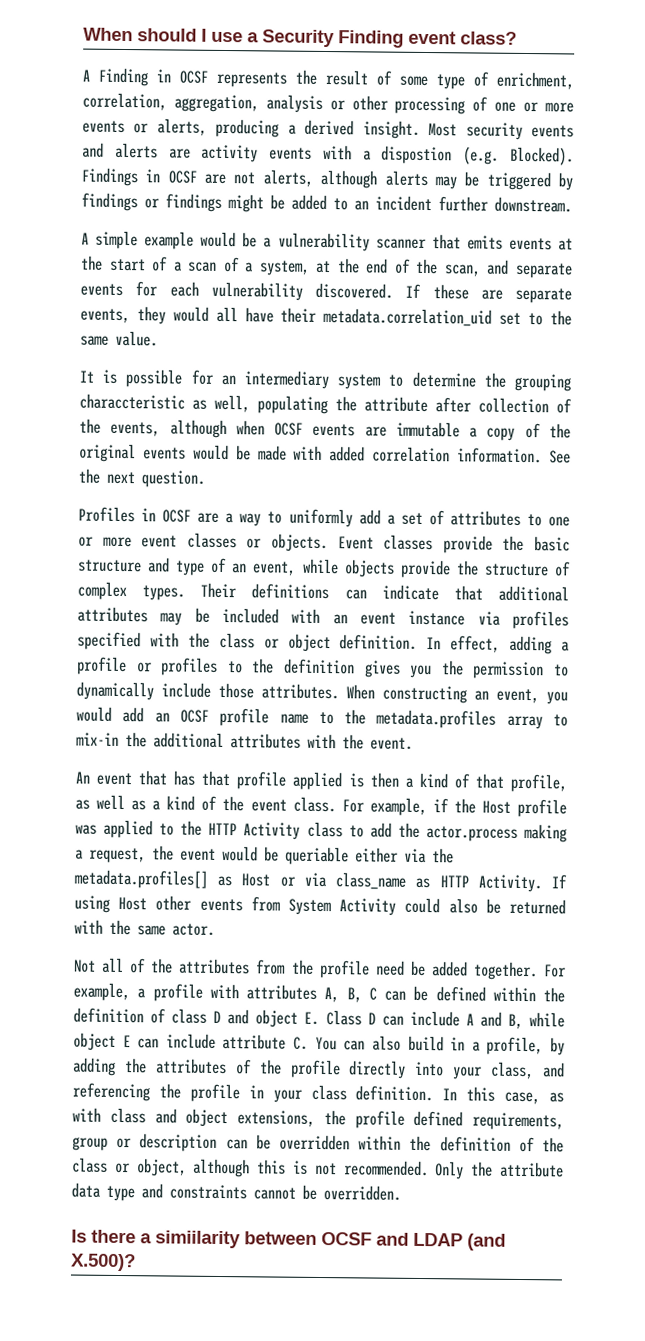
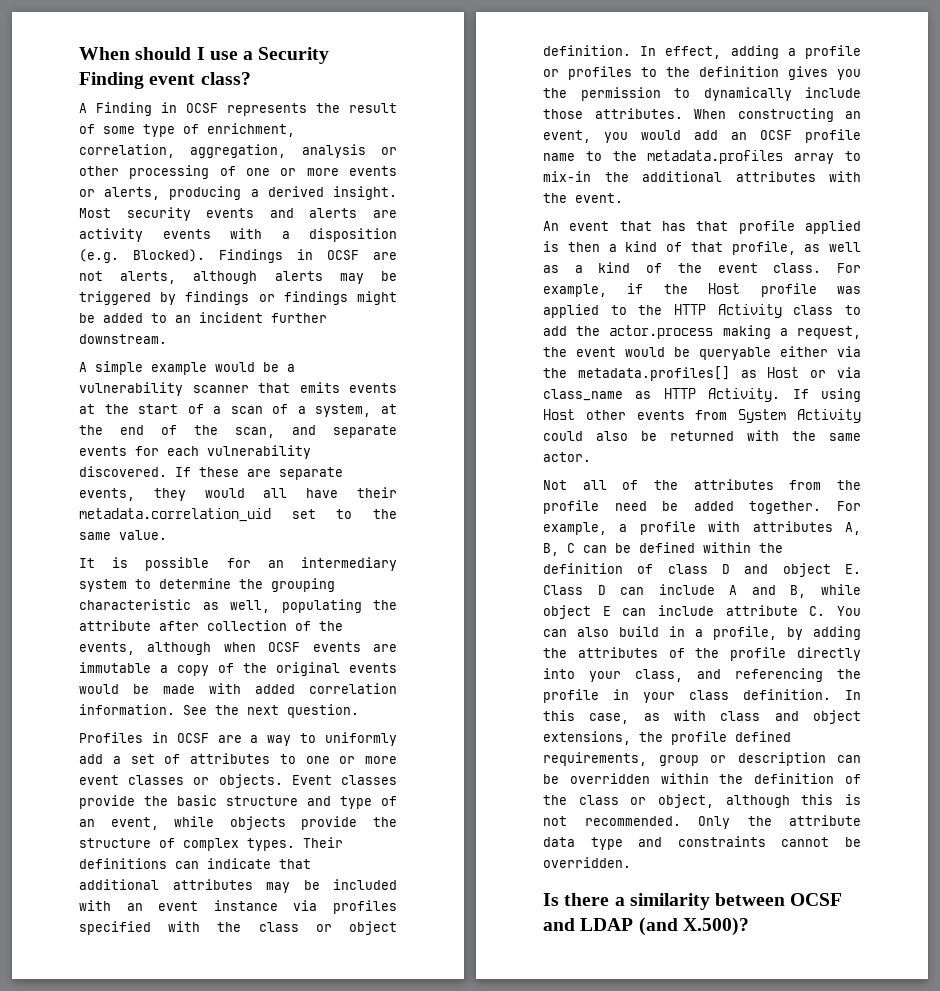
- Most security events and alerts are activity events with a dispostion (e.g. Blocked).
+ Most security events and alerts are activity events with a disposition (e.g. Blocked).
- It is possible for an intermediary system to determine the grouping characcteristic as well, populating the attribute after collection of the events, although when OCSF events are immutable a copy of the original events would be made with added correlation information.
+ It is possible for an intermediary system to determine the grouping characteristic as well, populating the attribute after collection of the events, although when OCSF events are immutable a copy of the original events would be made with added correlation information.
- For example, if the Host profile was applied to the HTTP Activity class to add the actor.process making a request, the event would be queriable either via the metadata.profiles[] as Host or via class_name as HTTP Activity.
+ For example, if the Host profile was applied to the HTTP Activity class to add the actor.process making a request, the event would be queryable either via the metadata.profiles[] as Host or via class_name as HTTP Activity.
- Is there a simiilarity between OCSF and LDAP (and X.500)?
+ Is there a similarity between OCSF and LDAP (and X.500)?

